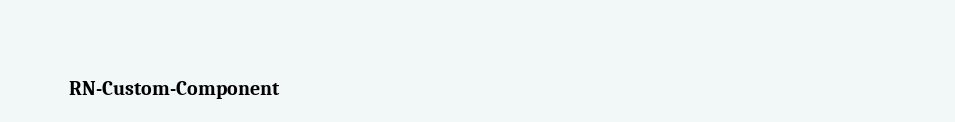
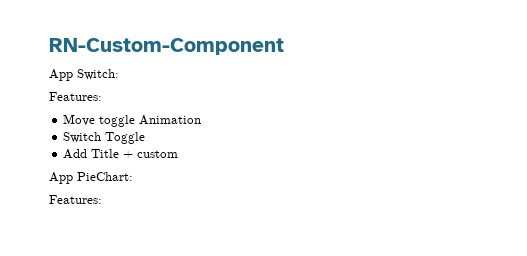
+ App Switch:
+ Features:
+ Move toggle Animation
+ Switch Toggle
+ Add Title + custom
+ App PieChart:
+ Features:

